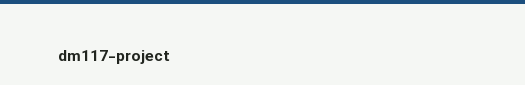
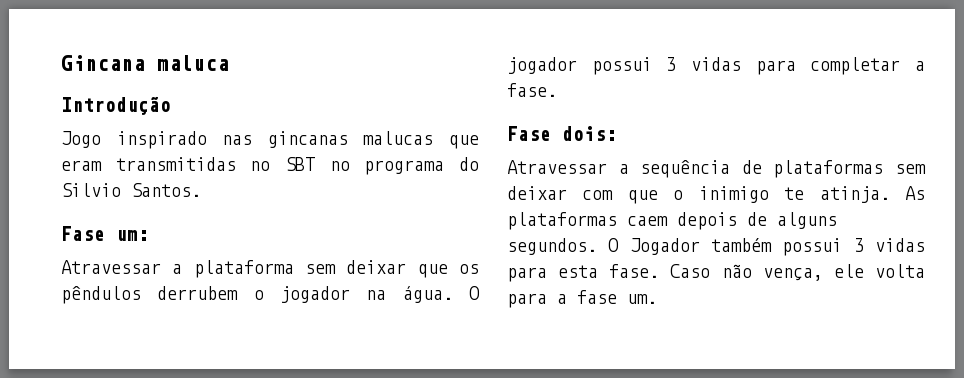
- dm117-project
+ Gincana maluca
+ Introdução
+ Jogo inspirado nas gincanas malucas que eram transmitidas no SBT no programa do Silvio Santos.
+ Fase um:
+ Atravessar a plataforma sem deixar que os pêndulos derrubem o jogador na água. O jogador possui 3 vidas para completar a fase.
+ Fase dois:
+ Atravessar a sequência de plataformas sem deixar com que o inimigo te atinja. As plataformas caem depois de alguns segundos. O Jogador também possui 3 vidas para esta fase. Caso não vença, ele volta para a fase um.

